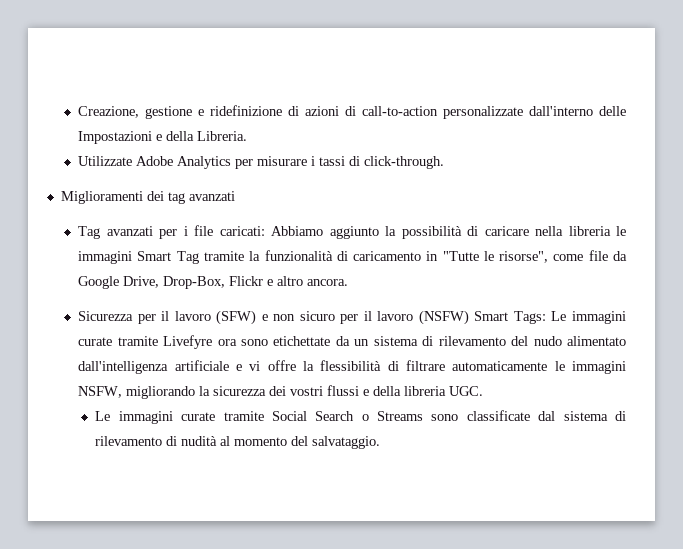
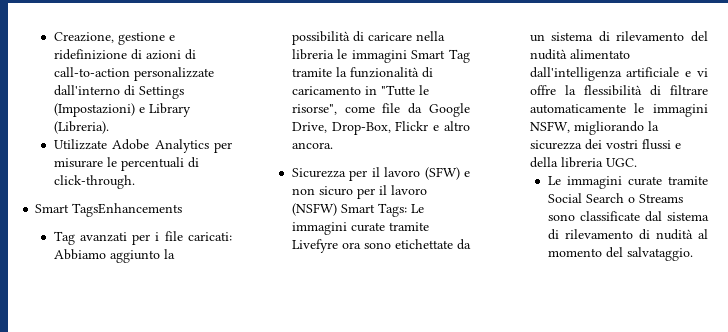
- Creazione, gestione e ridefinizione di azioni di call-to-action personalizzate dall'interno delle Impostazioni e della Libreria.
+ Creazione, gestione e ridefinizione di azioni di call-to-action personalizzate dall'interno di Settings (Impostazioni) e Library (Libreria).
- Utilizzate Adobe Analytics per misurare i tassi di click-through.
+ Utilizzate Adobe Analytics per misurare le percentuali di click-through.
- Miglioramenti dei tag avanzati
+ Smart TagsEnhancements
- Sicurezza per il lavoro (SFW) e non sicuro per il lavoro (NSFW) Smart Tags: Le immagini curate tramite Livefyre ora sono etichettate da un sistema di rilevamento del nudo alimentato dall'intelligenza artificiale e vi offre la flessibilità di filtrare automaticamente le immagini NSFW, migliorando la sicurezza dei vostri flussi e della libreria UGC.
+ Sicurezza per il lavoro (SFW) e non sicuro per il lavoro (NSFW) Smart Tags: Le immagini curate tramite Livefyre ora sono etichettate da un sistema di rilevamento del nudità alimentato dall'intelligenza artificiale e vi offre la flessibilità di filtrare automaticamente le immagini NSFW, migliorando la sicurezza dei vostri flussi e della libreria UGC.

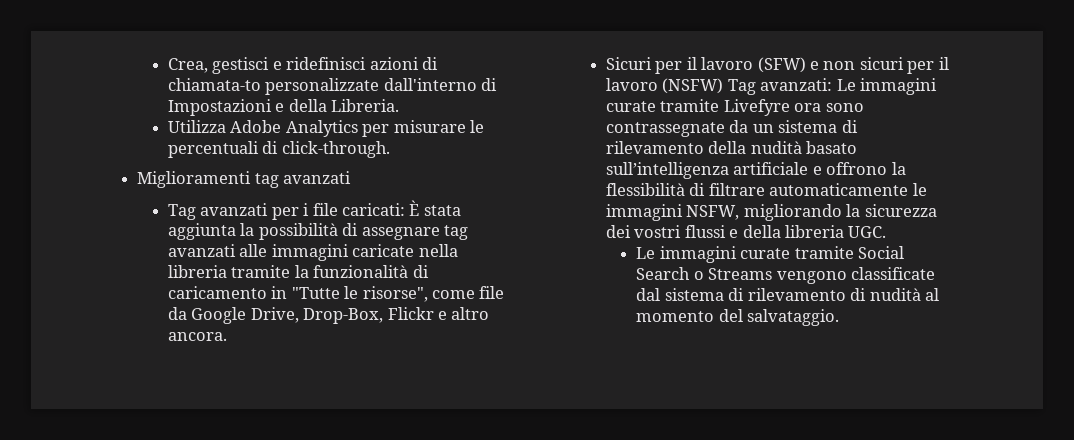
- Creazione, gestione e ridefinizione di azioni di call-to-action personalizzate dall'interno di Settings (Impostazioni) e Library (Libreria).
- Utilizzate Adobe Analytics per misurare le percentuali di click-through.
+ Crea, gestisci e ridefinisci azioni di chiamata-to personalizzate dall'interno di Impostazioni e della Libreria.
+ Utilizza Adobe Analytics per misurare le percentuali di click-through.
- Smart TagsEnhancements
+ Miglioramenti tag avanzati
- Tag avanzati per i file caricati: Abbiamo aggiunto la possibilità di caricare nella libreria le immagini Smart Tag tramite la funzionalità di caricamento in "Tutte le risorse", come file da Google Drive, Drop-Box, Flickr e altro ancora.
+ Tag avanzati per i file caricati: È stata aggiunta la possibilità di assegnare tag avanzati alle immagini caricate nella libreria tramite la funzionalità di caricamento in "Tutte le risorse", come file da Google Drive, Drop-Box, Flickr e altro ancora.
- Sicurezza per il lavoro (SFW) e non sicuro per il lavoro (NSFW) Smart Tags: Le immagini curate tramite Livefyre ora sono etichettate da un sistema di rilevamento del nudità alimentato dall'intelligenza artificiale e vi offre la flessibilità di filtrare automaticamente le immagini NSFW, migliorando la sicurezza dei vostri flussi e della libreria UGC.
+ Sicuri per il lavoro (SFW) e non sicuri per il lavoro (NSFW) Tag avanzati: Le immagini curate tramite Livefyre ora sono contrassegnate da un sistema di rilevamento della nudità basato sull’intelligenza artificiale e offrono la flessibilità di filtrare automaticamente le immagini NSFW, migliorando la sicurezza dei vostri flussi e della libreria UGC.
- Le immagini curate tramite Social Search o Streams sono classificate dal sistema di rilevamento di nudità al momento del salvataggio.
+ Le immagini curate tramite Social Search o Streams vengono classificate dal sistema di rilevamento di nudità al momento del salvataggio.

